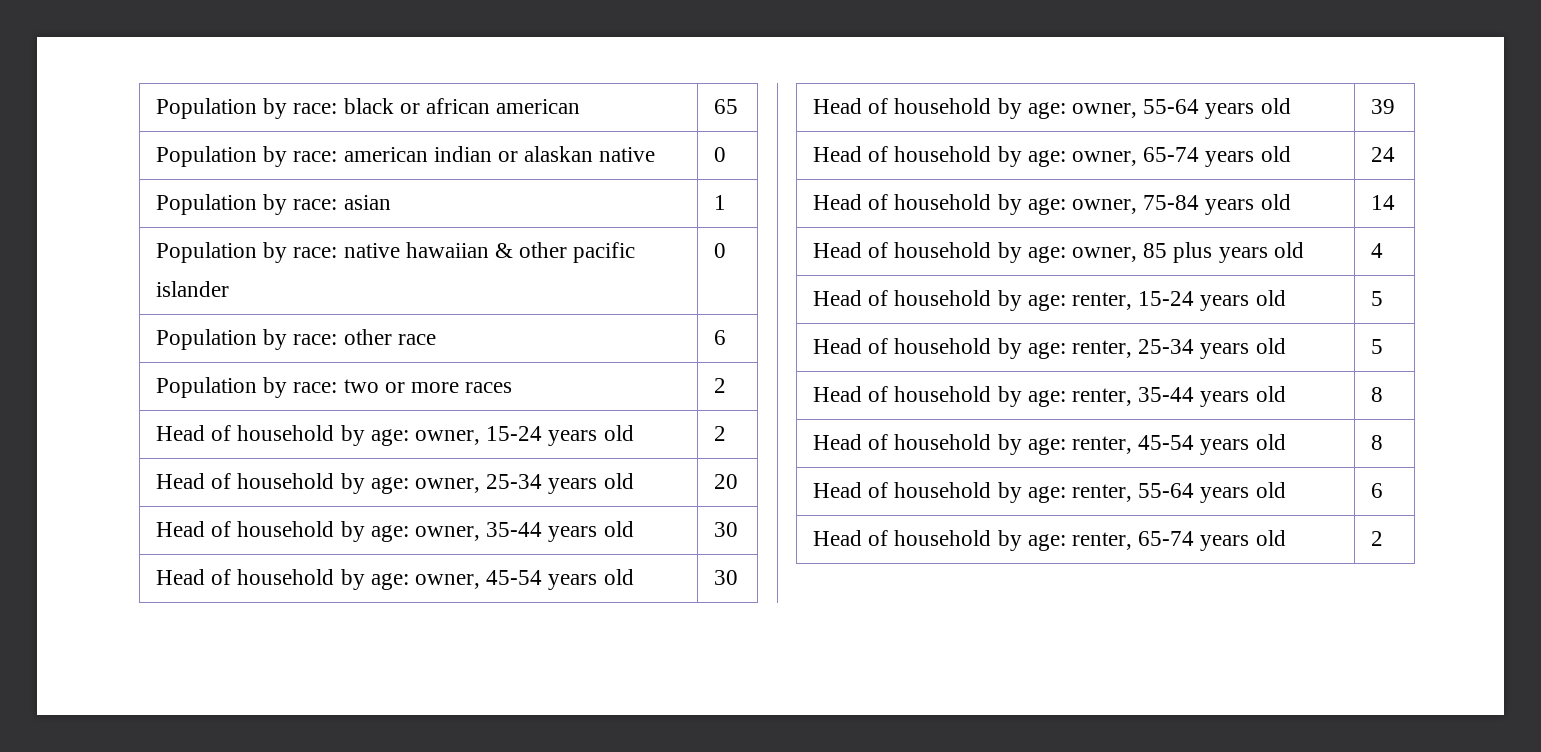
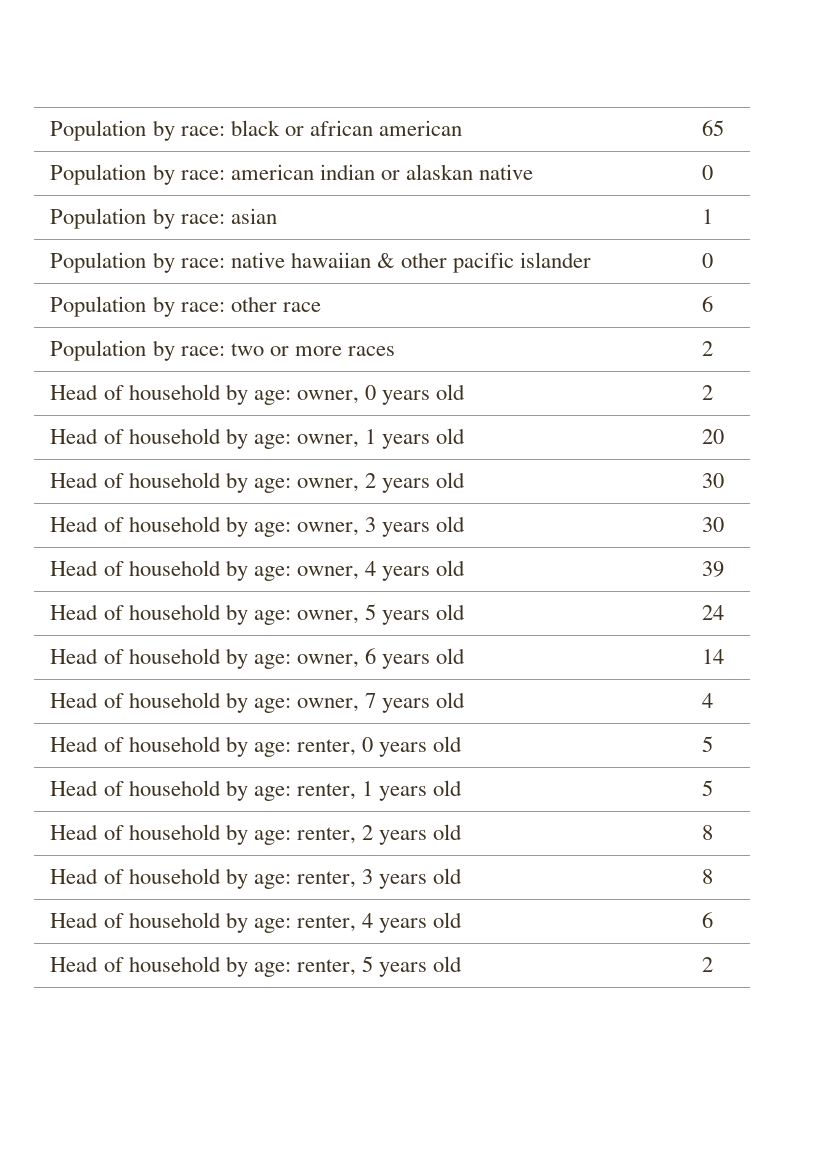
- Head of household by age: owner, 15-24 years old | 2
+ Head of household by age: owner, 0 years old | 2
- Head of household by age: owner, 25-34 years old | 20
+ Head of household by age: owner, 1 years old | 20
- Head of household by age: owner, 35-44 years old | 30
- Head of household by age: owner, 45-54 years old | 30
- Head of household by age: owner, 55-64 years old | 39
+ Head of household by age: owner, 2 years old | 30
+ Head of household by age: owner, 3 years old | 30
+ Head of household by age: owner, 4 years old | 39
- Head of household by age: owner, 65-74 years old | 24
+ Head of household by age: owner, 5 years old | 24
- Head of household by age: owner, 75-84 years old | 14
+ Head of household by age: owner, 6 years old | 14
- Head of household by age: owner, 85 plus years old | 4
+ Head of household by age: owner, 7 years old | 4
- Head of household by age: renter, 15-24 years old | 5
- Head of household by age: renter, 25-34 years old | 5
- Head of household by age: renter, 35-44 years old | 8
- Head of household by age: renter, 45-54 years old | 8
- Head of household by age: renter, 55-64 years old | 6
+ Head of household by age: renter, 0 years old | 5
+ Head of household by age: renter, 1 years old | 5
+ Head of household by age: renter, 2 years old | 8
+ Head of household by age: renter, 3 years old | 8
+ Head of household by age: renter, 4 years old | 6
- Head of household by age: renter, 65-74 years old | 2
+ Head of household by age: renter, 5 years old | 2

